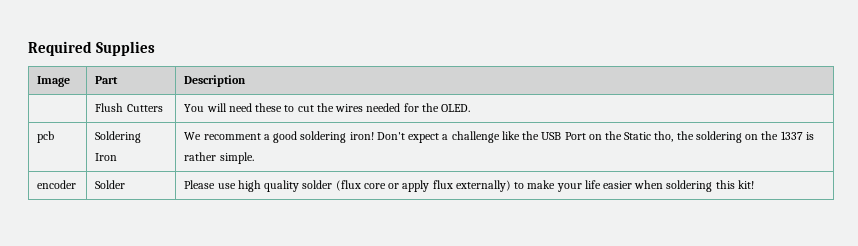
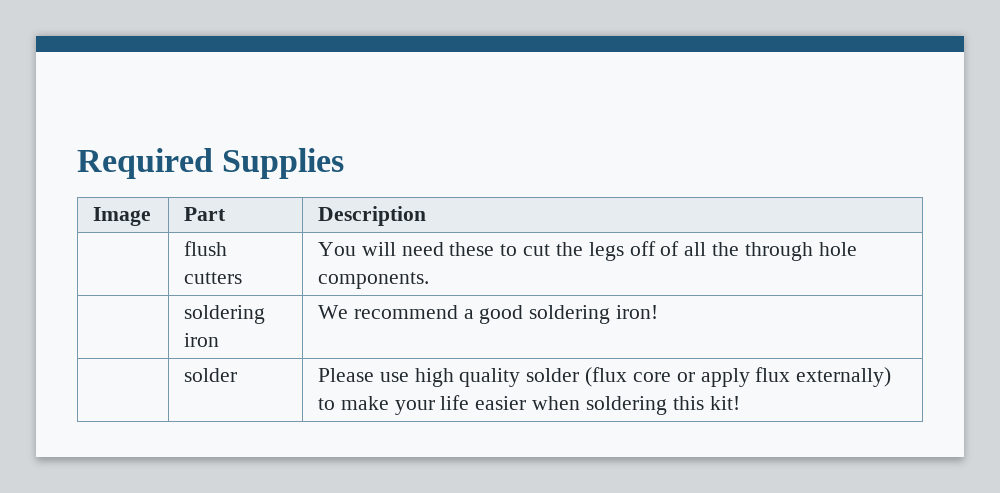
- | Flush Cutters | You will need these to cut the wires needed for the OLED.
- pcb | Soldering Iron | We recomment a good soldering iron! Don't expect a challenge like the USB Port on the Static tho, the soldering on the 1337 is rather simple.
- encoder | Solder | Please use high quality solder (flux core or apply flux externally) to make your life easier when soldering this kit!
+ | flush cutters | You will need these to cut the legs off of all the through hole components.
+ | soldering iron | We recommend a good soldering iron!
+ | solder | Please use high quality solder (flux core or apply flux externally) to make your life easier when soldering this kit!

